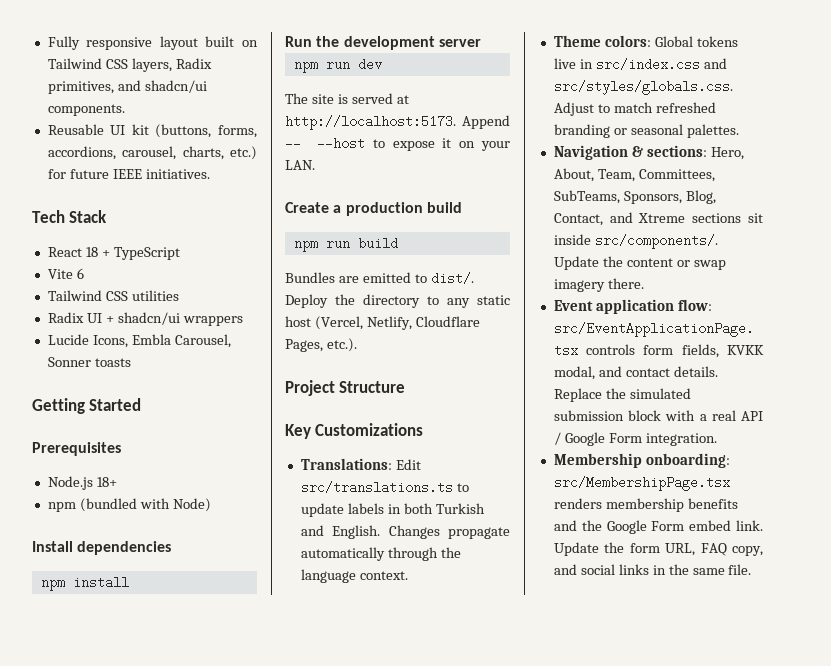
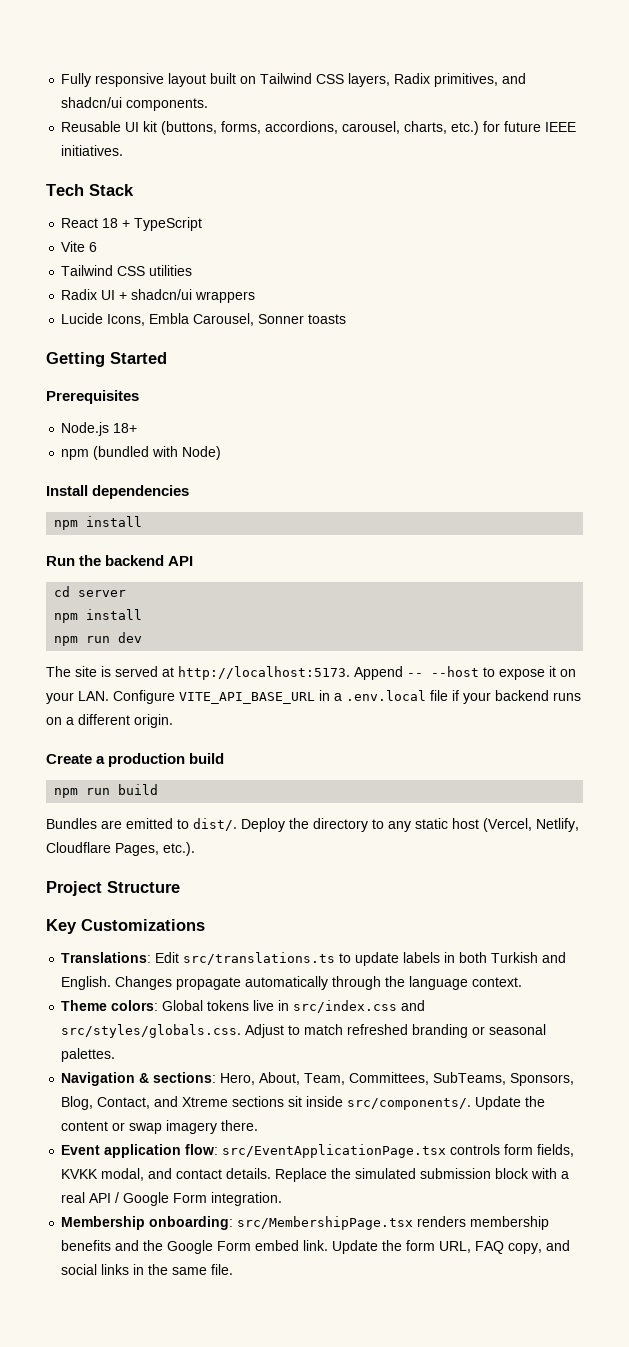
- Run the development server
+ Run the backend API
+ cd server
+ npm install
- Append -- --host to expose it on your LAN.
+ Append -- --host to expose it on your LAN. Configure VITE_API_BASE_URL in a .env.local file if your backend runs on a different origin.

